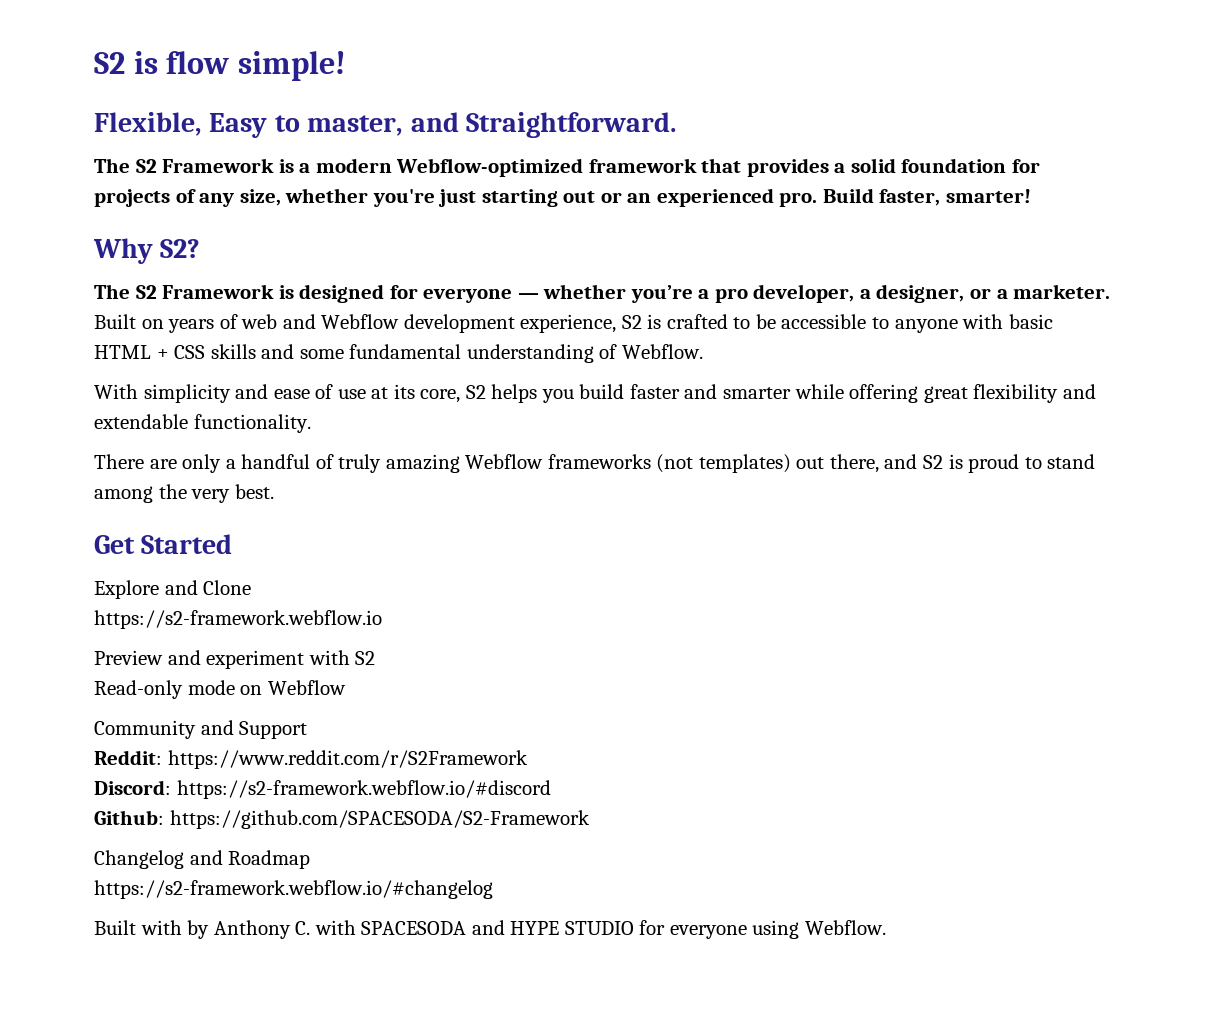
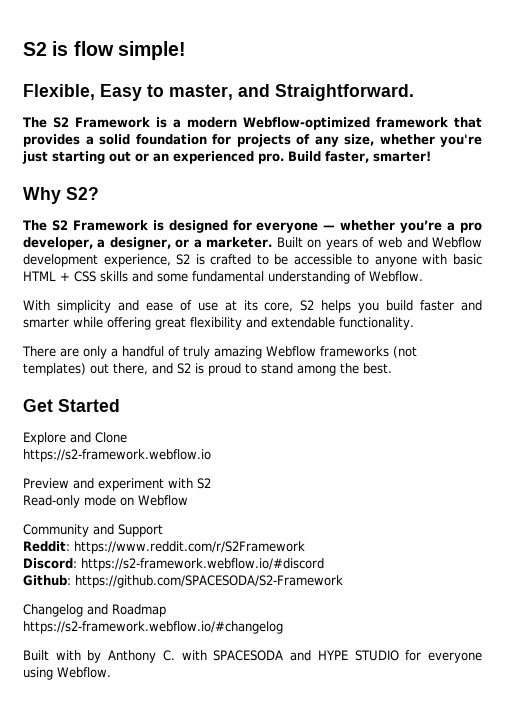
- There are only a handful of truly amazing Webflow frameworks (not templates) out there, and S2 is proud to stand among the very best.
+ There are only a handful of truly amazing Webflow frameworks (not templates) out there, and S2 is proud to stand among the best.

